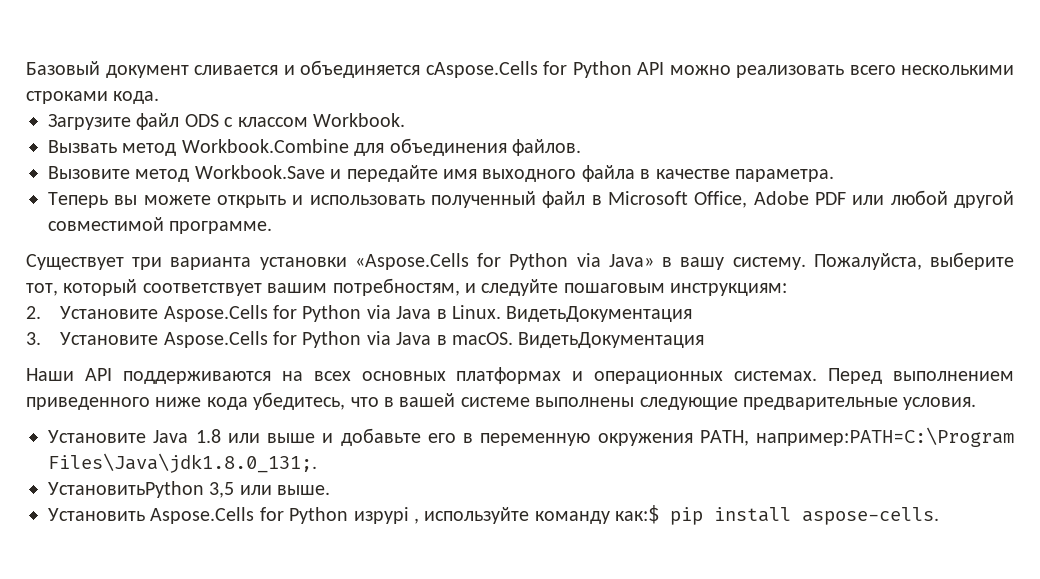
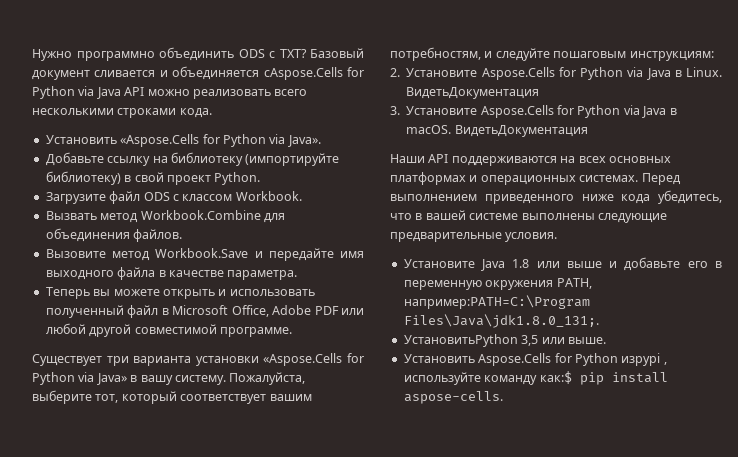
+ Нужно программно объединить ODS с TXT?
- Базовый документ сливается и объединяется сAspose.Cells for Python API можно реализовать всего несколькими строками кода.
+ Базовый документ сливается и объединяется сAspose.Cells for Python via Java API можно реализовать всего несколькими строками кода.
+ Установить «Aspose.Cells for Python via Java».
+ Добавьте ссылку на библиотеку (импортируйте библиотеку) в свой проект Python.

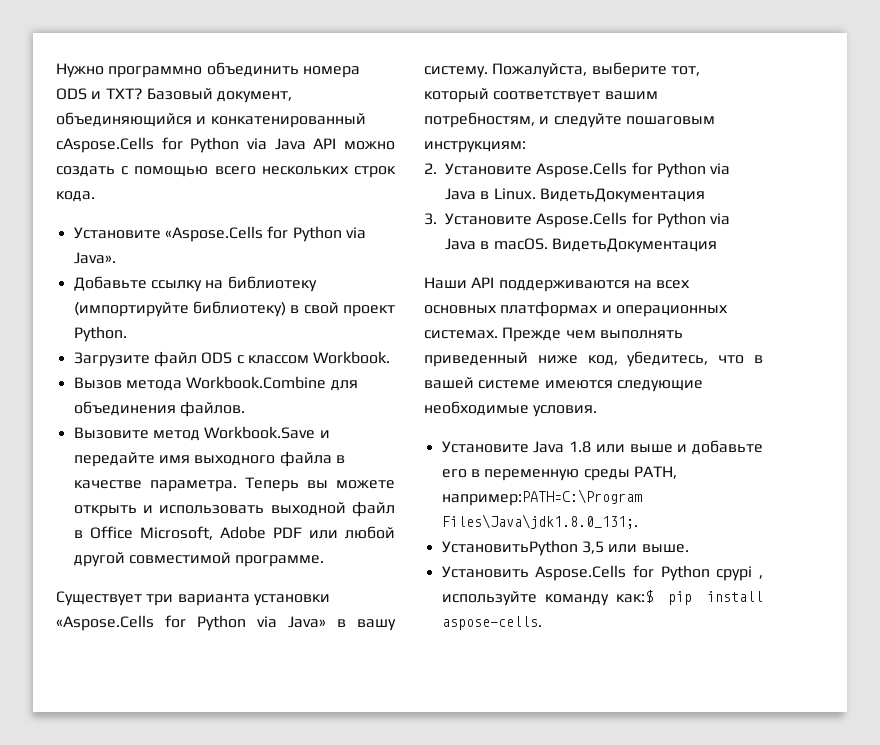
- Нужно программно объединить ODS с TXT? Базовый документ сливается и объединяется сAspose.Cells for Python via Java API можно реализовать всего несколькими строками кода.
+ Нужно программно объединить номера ODS и TXT? Базовый документ, объединяющийся и конкатенированный сAspose.Cells for Python via Java API можно создать с помощью всего нескольких строк кода.
- Установить «Aspose.Cells for Python via Java».
+ Установите «Aspose.Cells for Python via Java».
- Вызвать метод Workbook.Combine для объединения файлов.
+ Вызов метода Workbook.Combine для объединения файлов.
- Вызовите метод Workbook.Save и передайте имя выходного файла в качестве параметра.
- Теперь вы можете открыть и использовать полученный файл в Microsoft Office, Adobe PDF или любой другой совместимой программе.
+ Вызовите метод Workbook.Save и передайте имя выходного файла в качестве параметра. Теперь вы можете открыть и использовать выходной файл в Office Microsoft, Adobe PDF или любой другой совместимой программе.
- Перед выполнением приведенного ниже кода убедитесь, что в вашей системе выполнены следующие предварительные условия.
+ Прежде чем выполнять приведенный ниже код, убедитесь, что в вашей системе имеются следующие необходимые условия.
- Установите Java 1.8 или выше и добавьте его в переменную окружения PATH, например:PATH=C:\Program Files\Java\jdk1.8.0_131;.
+ Установите Java 1.8 или выше и добавьте его в переменную среды PATH, например:PATH=C:\Program Files\Java\jdk1.8.0_131;.
- Установить Aspose.Cells for Python изpypi , используйте команду как:$ pip install aspose-cells.
+ Установить Aspose.Cells for Python сpypi , используйте команду как:$ pip install aspose-cells.

